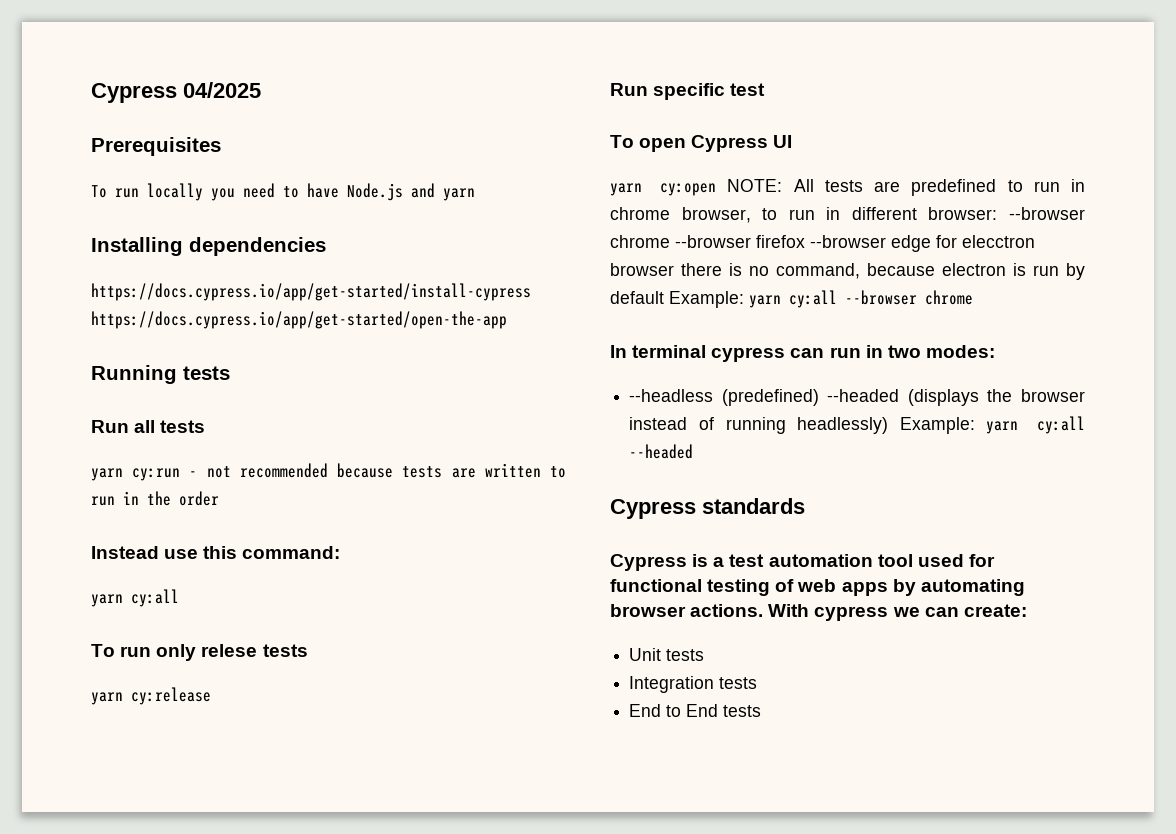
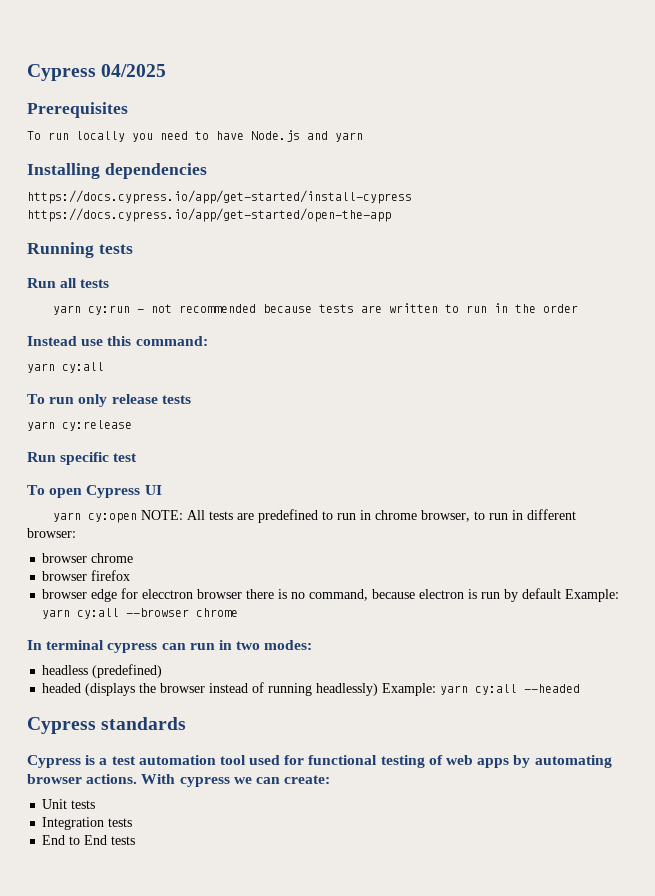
- To run only relese tests
+ To run only release tests
- yarn cy:open NOTE: All tests are predefined to run in chrome browser, to run in different browser: --browser chrome --browser firefox --browser edge for elecctron browser there is no command, because electron is run by default Example: yarn cy:all --browser chrome
+ yarn cy:open NOTE: All tests are predefined to run in chrome browser, to run in different browser:
+ browser chrome
+ browser firefox
+ browser edge for elecctron browser there is no command, because electron is run by default Example: yarn cy:all --browser chrome
- --headless (predefined) --headed (displays the browser instead of running headlessly) Example: yarn cy:all --headed
+ headless (predefined)
+ headed (displays the browser instead of running headlessly) Example: yarn cy:all --headed

